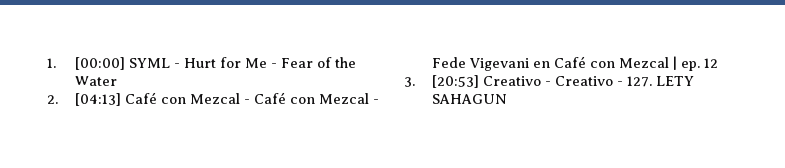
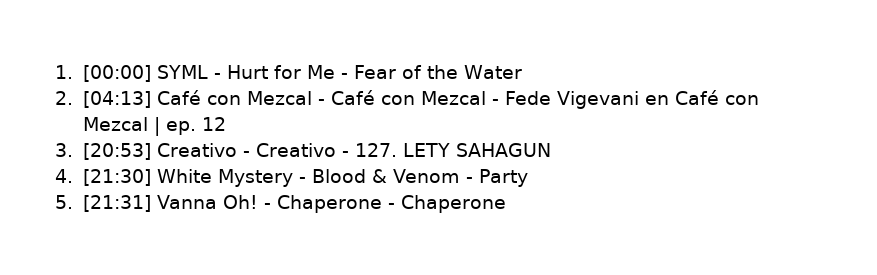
+ 4. [21:30] White Mystery - Blood & Venom - Party
+ 5. [21:31] Vanna Oh! - Chaperone - Chaperone

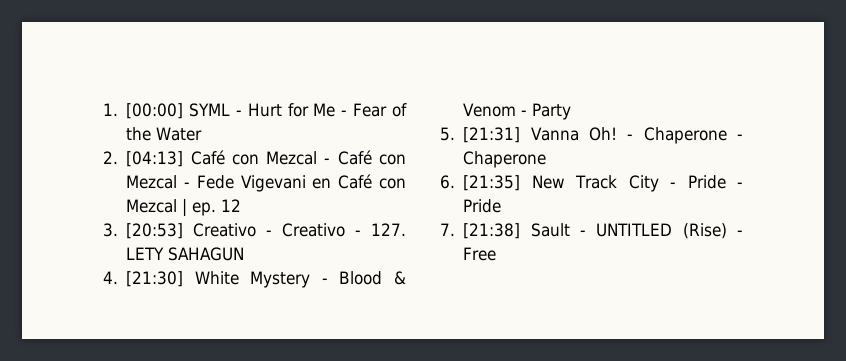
+ 6. [21:35] New Track City - Pride - Pride
+ 7. [21:38] Sault - UNTITLED (Rise) - Free

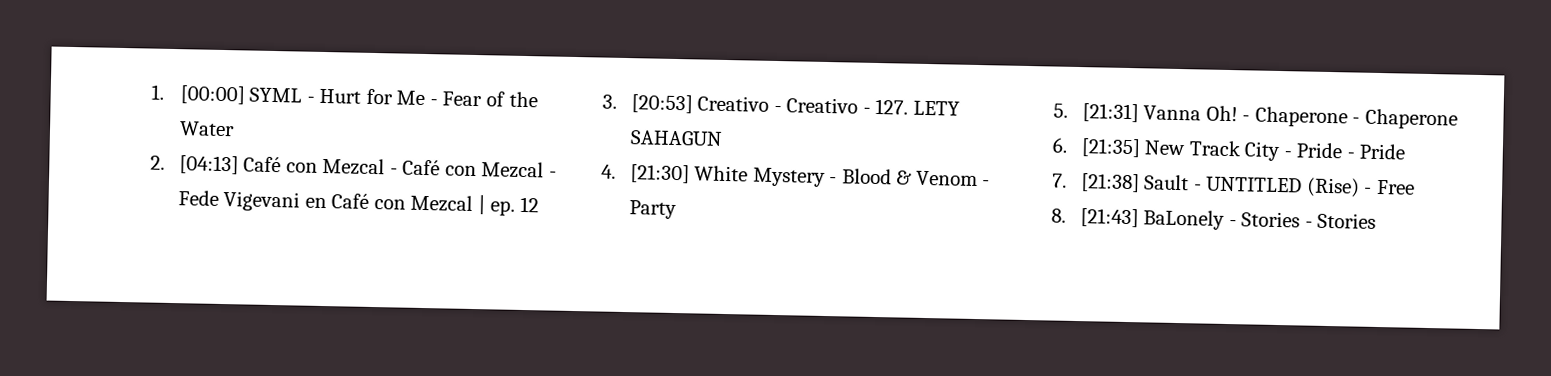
+ 8. [21:43] BaLonely - Stories - Stories

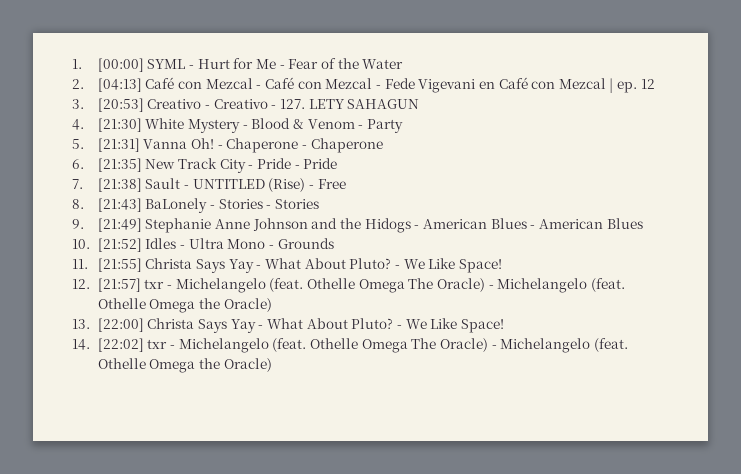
+ 9. [21:49] Stephanie Anne Johnson and the Hidogs - American Blues - American Blues
+ 10. [21:52] Idles - Ultra Mono - Grounds
+ 11. [21:55] Christa Says Yay - What About Pluto? - We Like Space!
+ 12. [21:57] txr - Michelangelo (feat. Othelle Omega The Oracle) - Michelangelo (feat. Othelle Omega the Oracle)
+ 13. [22:00] Christa Says Yay - What About Pluto? - We Like Space!
+ 14. [22:02] txr - Michelangelo (feat. Othelle Omega The Oracle) - Michelangelo (feat. Othelle Omega the Oracle)

